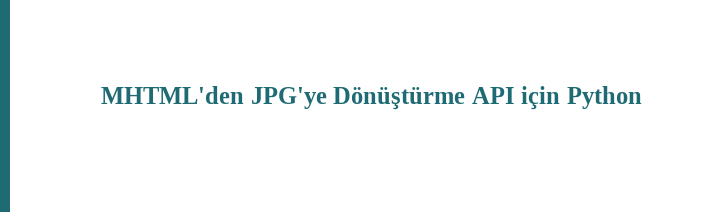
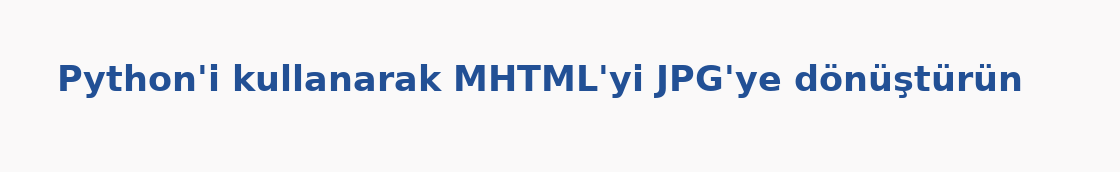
- MHTML'den JPG'ye Dönüştürme API için Python
+ Python'i kullanarak MHTML'yi JPG'ye dönüştürün

